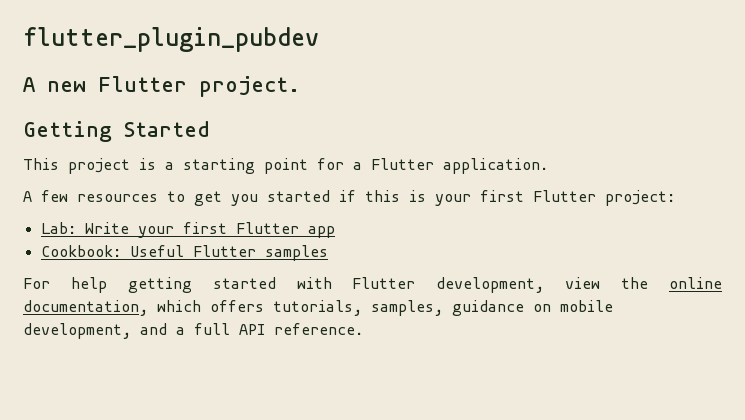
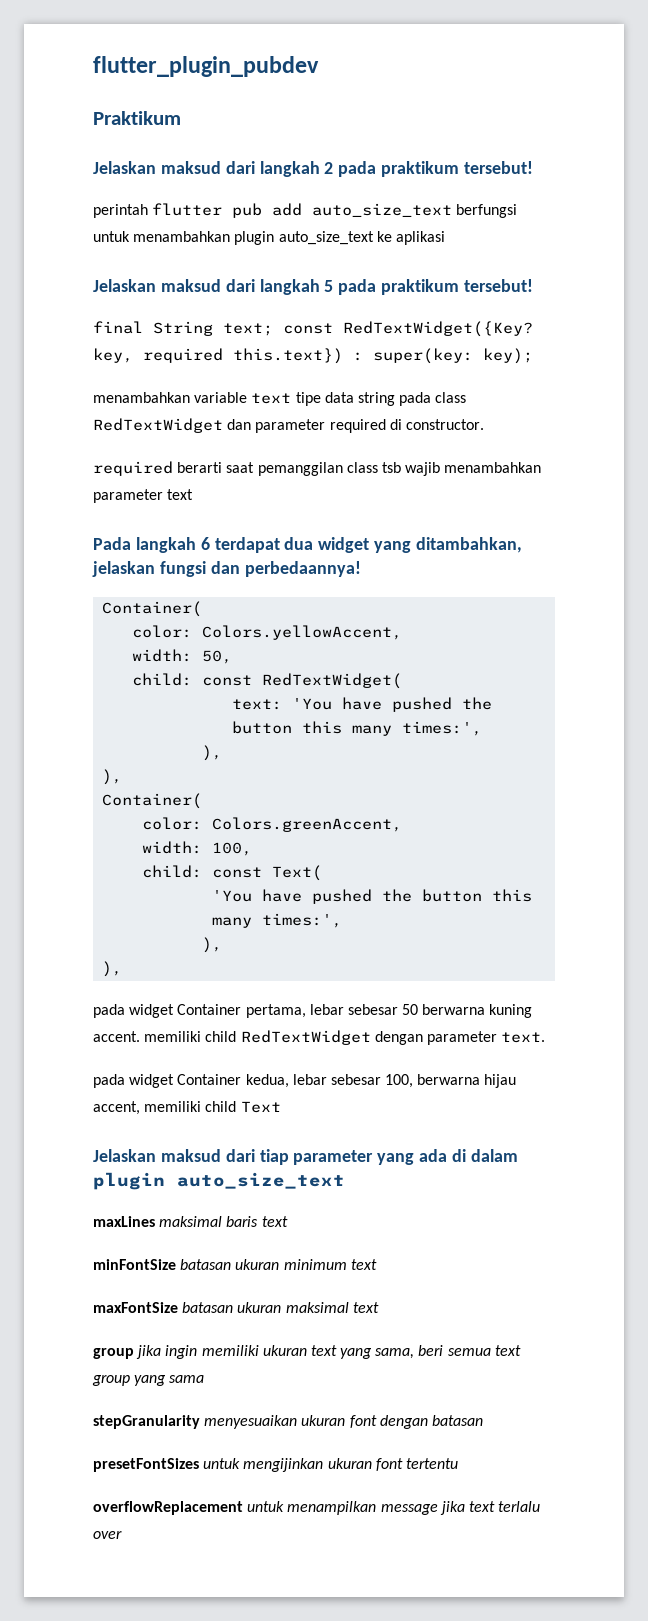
- A new Flutter project.
- Getting Started
- This project is a starting point for a Flutter application.
- A few resources to get you started if this is your first Flutter project:
- Lab: Write your first Flutter app
- Cookbook: Useful Flutter samples
- For help getting started with Flutter development, view the online documentation, which offers tutorials, samples, guidance on mobile development, and a full API reference.
+ Praktikum
+ Jelaskan maksud dari langkah 2 pada praktikum tersebut!
+ perintah flutter pub add auto_size_text berfungsi untuk menambahkan plugin auto_size_text ke aplikasi
+ Jelaskan maksud dari langkah 5 pada praktikum tersebut!
+ final String text; const RedTextWidget({Key? key, required this.text}) : super(key: key);
+ menambahkan variable text tipe data string pada class RedTextWidget dan parameter required di constructor.
+ required berarti saat pemanggilan class tsb wajib menambahkan parameter text
+ Pada langkah 6 terdapat dua widget yang ditambahkan, jelaskan fungsi dan perbedaannya!
+ Container(
+ color: Colors.yellowAccent,
+ width: 50,
+ child: const RedTextWidget(
+ text: 'You have pushed the button this many times:',
+ ),
+ ),
+ Container(
+ color: Colors.greenAccent,
+ width: 100,
+ child: const Text(
+ 'You have pushed the button this many times:',
+ ),
+ ),
+ pada widget Container pertama, lebar sebesar 50 berwarna kuning accent. memiliki child RedTextWidget dengan parameter text.
+ pada widget Container kedua, lebar sebesar 100, berwarna hijau accent, memiliki child Text
+ Jelaskan maksud dari tiap parameter yang ada di dalam plugin auto_size_text
+ maxLines maksimal baris text
+ minFontSize batasan ukuran minimum text
+ maxFontSize batasan ukuran maksimal text
+ group jika ingin memiliki ukuran text yang sama, beri semua text group yang sama
+ stepGranularity menyesuaikan ukuran font dengan batasan
+ presetFontSizes untuk mengijinkan ukuran font tertentu
+ overflowReplacement untuk menampilkan message jika text terlalu over

